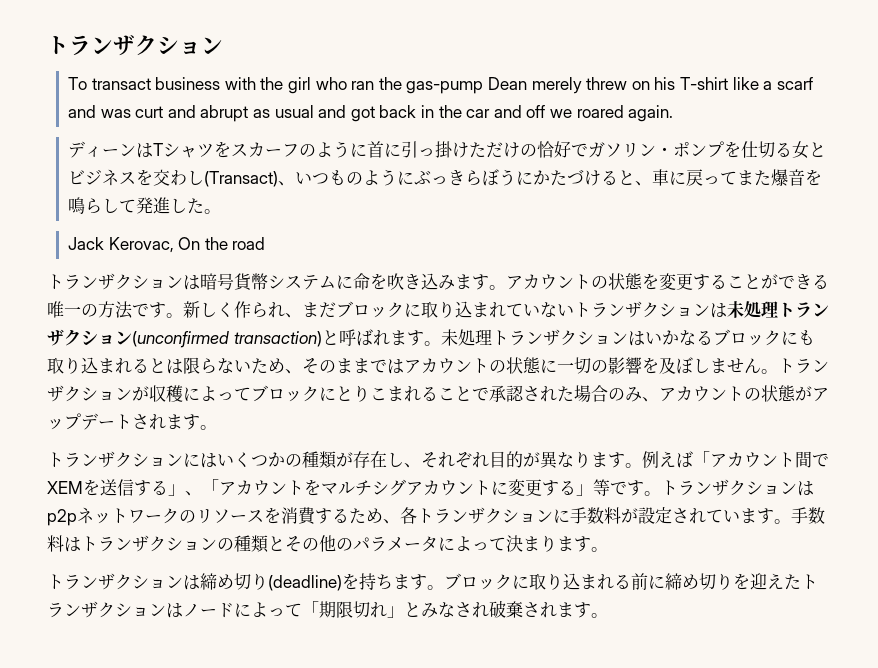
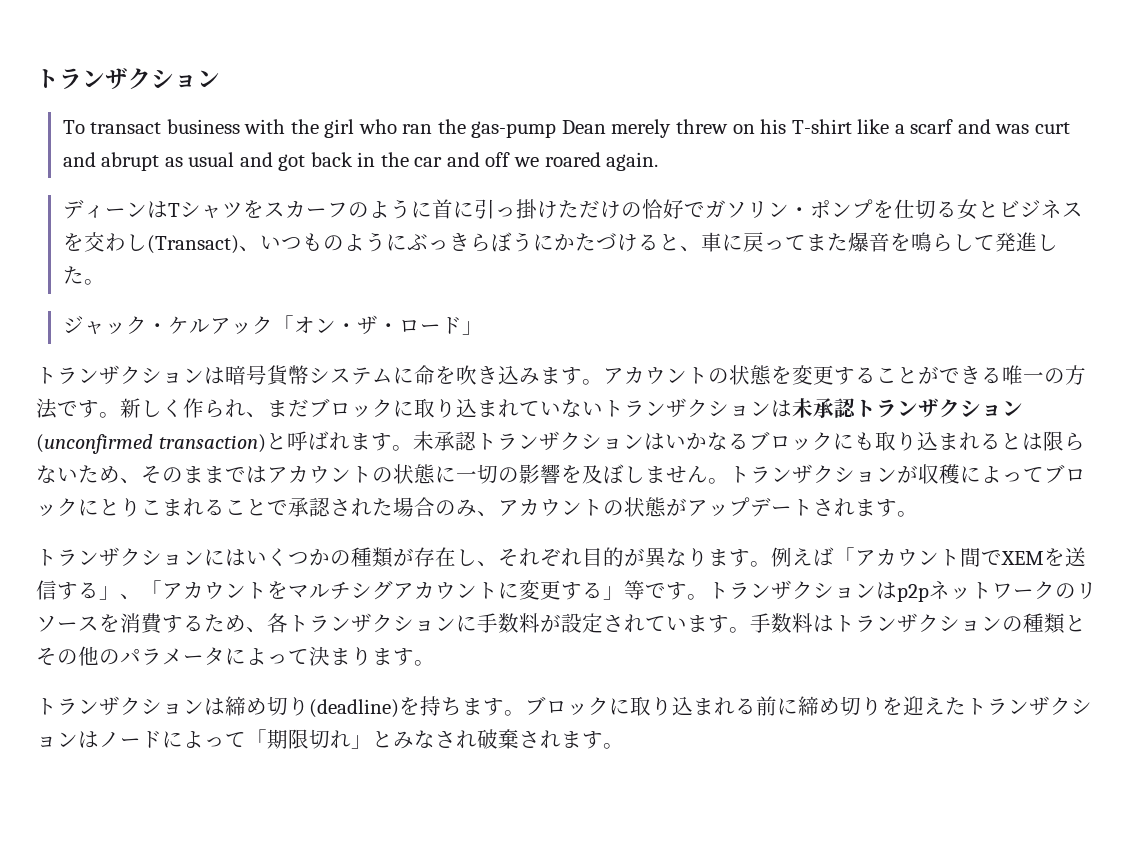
- Jack Kerovac, On the road
+ ジャック・ケルアック「オン・ザ・ロード」
- 新しく作られ、まだブロックに取り込まれていないトランザクションは未処理トランザクション(unconfirmed transaction)と呼ばれます。
+ 新しく作られ、まだブロックに取り込まれていないトランザクションは未承認トランザクション(unconfirmed transaction)と呼ばれます。
- 未処理トランザクションはいかなるブロックにも取り込まれるとは限らないため、そのままではアカウントの状態に一切の影響を及ぼしません。
+ 未承認トランザクションはいかなるブロックにも取り込まれるとは限らないため、そのままではアカウントの状態に一切の影響を及ぼしません。

